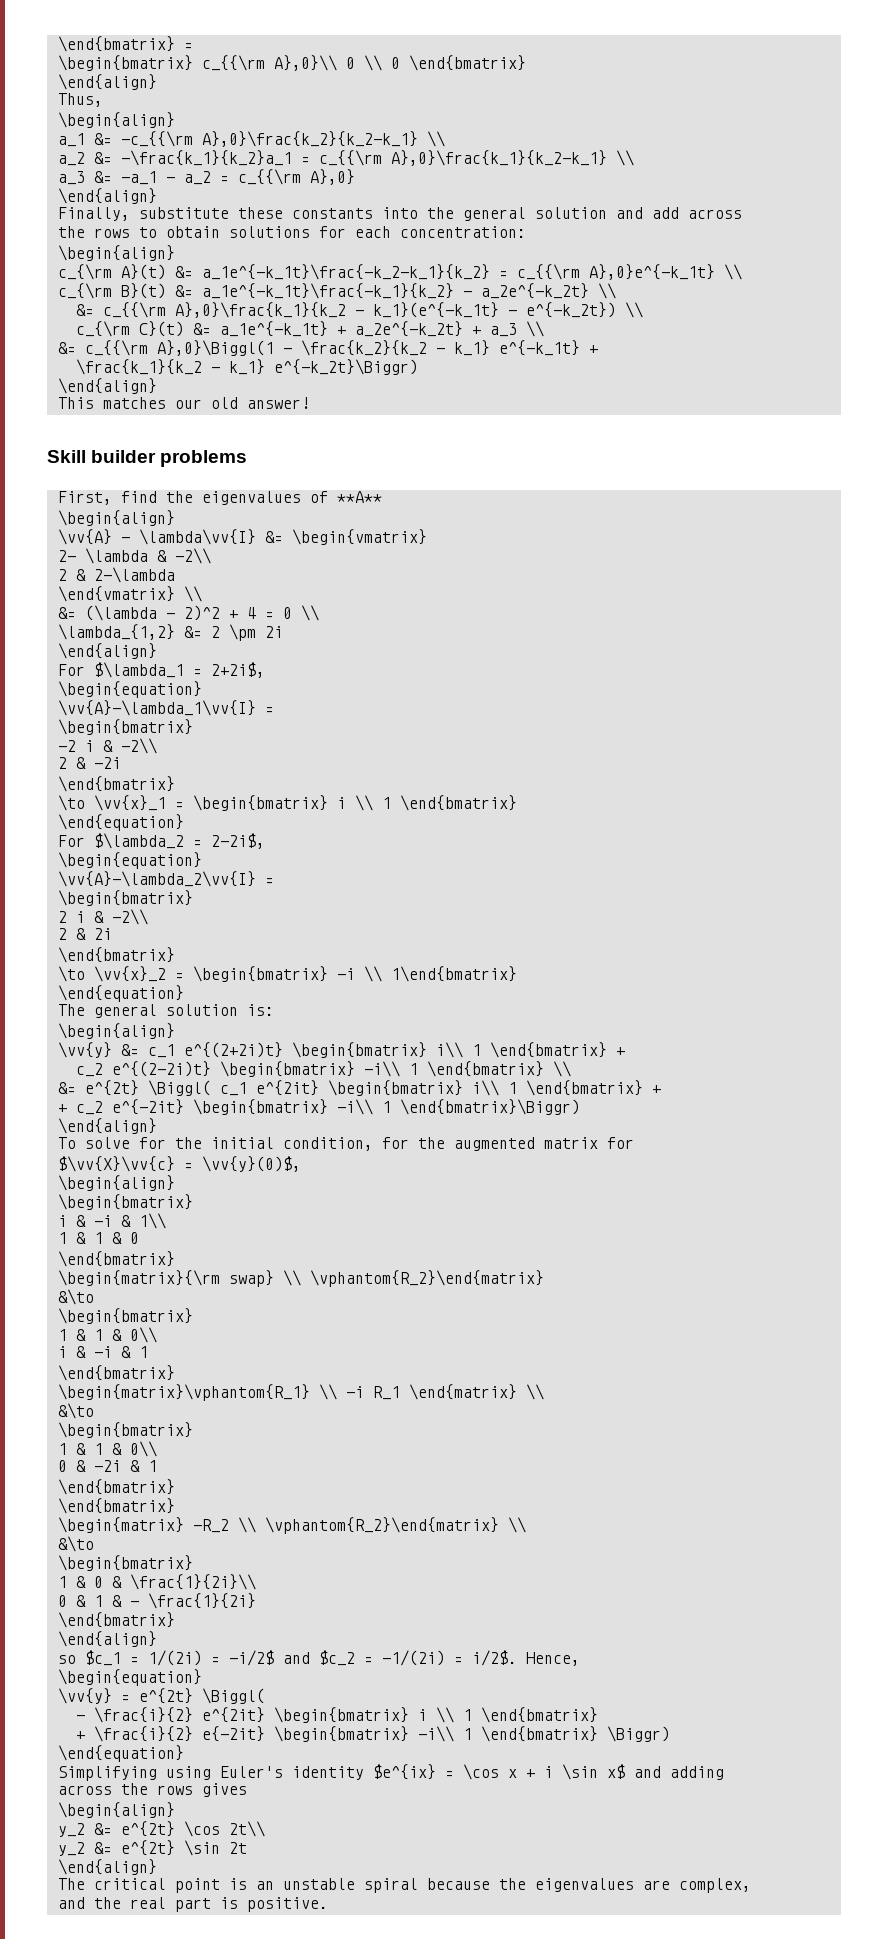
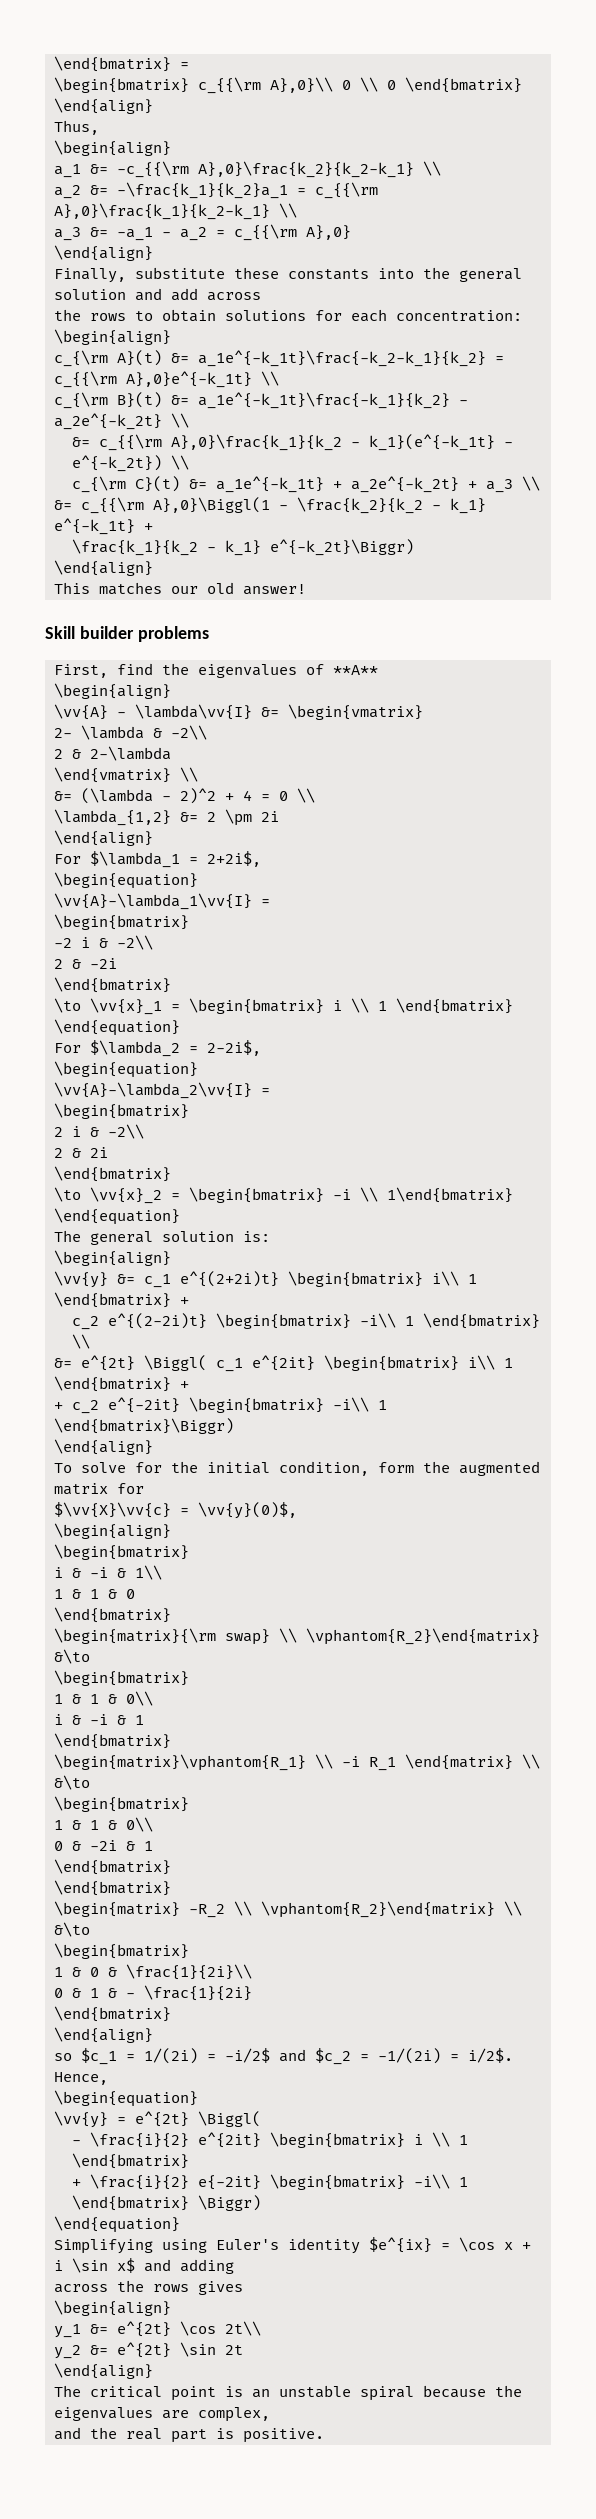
- To solve for the initial condition, for the augmented matrix for
+ To solve for the initial condition, form the augmented matrix for
- y_2 &= e^{2t} \cos 2t\\
+ y_1 &= e^{2t} \cos 2t\\

